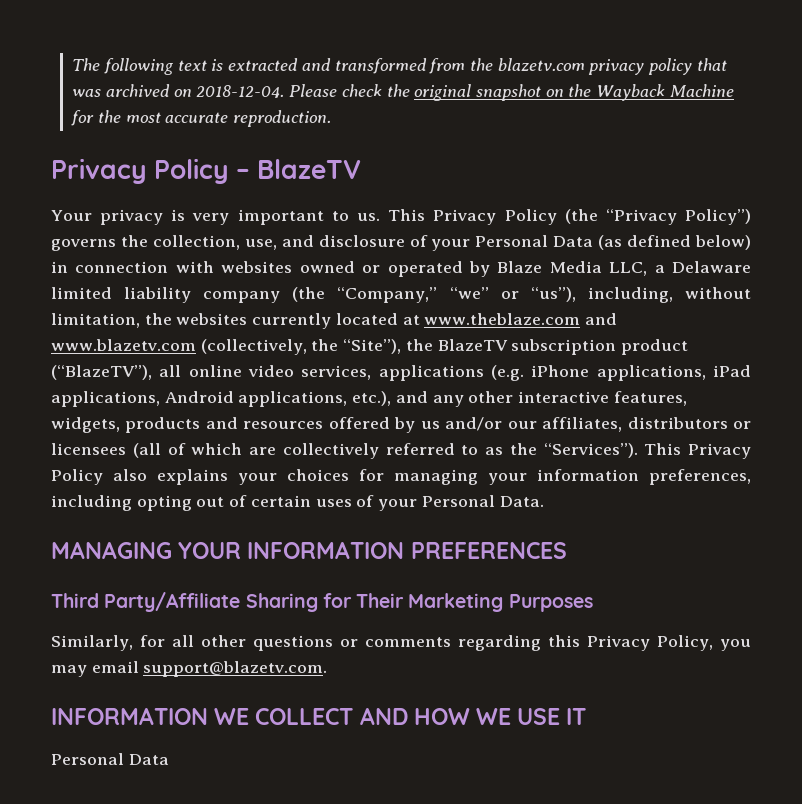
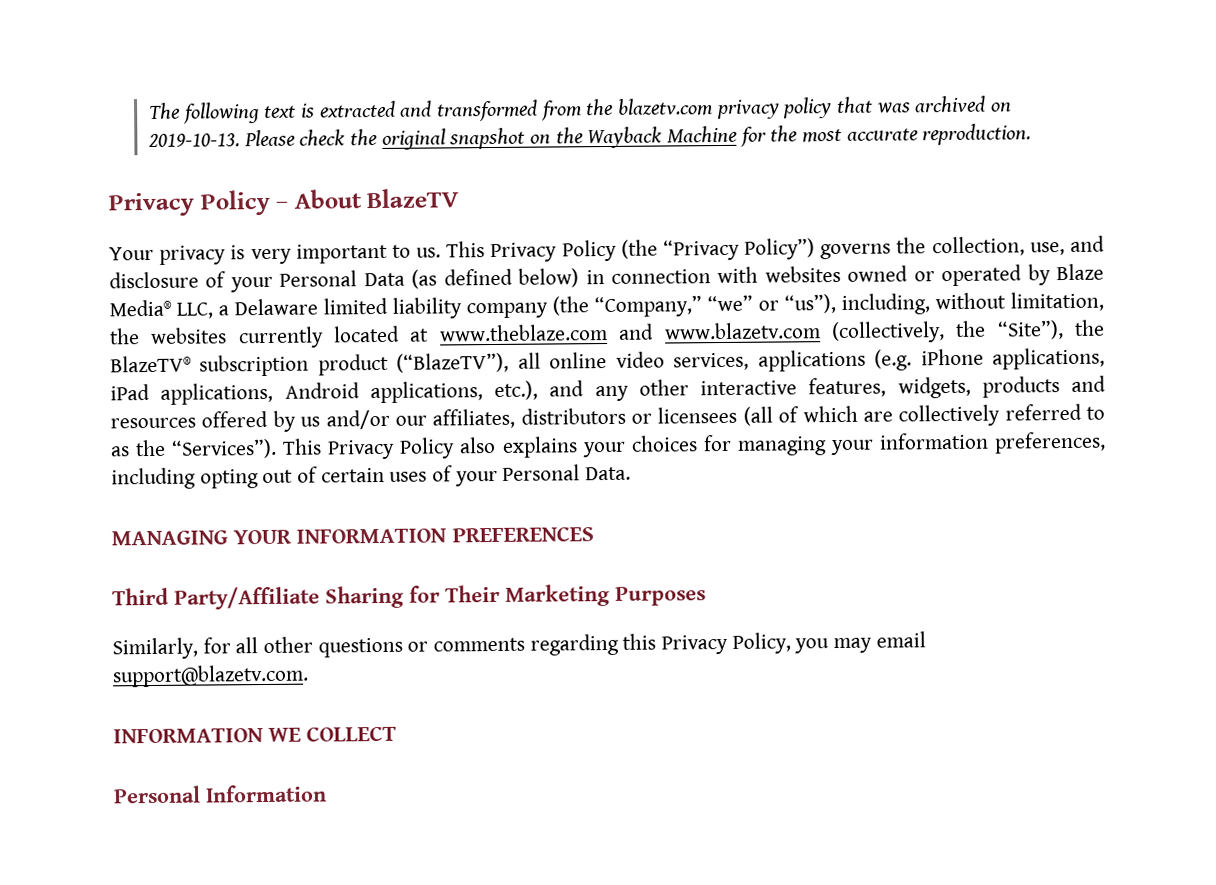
- The following text is extracted and transformed from the blazetv.com privacy policy that was archived on 2018-12-04.
+ The following text is extracted and transformed from the blazetv.com privacy policy that was archived on 2019-10-13.
- Privacy Policy – BlazeTV
+ Privacy Policy – About BlazeTV
- This Privacy Policy (the “Privacy Policy”) governs the collection, use, and disclosure of your Personal Data (as defined below) in connection with websites owned or operated by Blaze Media LLC, a Delaware limited liability company (the “Company,” “we” or “us”), including, without limitation, the websites currently located at www.theblaze.com and www.blazetv.com (collectively, the “Site”), the BlazeTV subscription product (“BlazeTV”), all online video services, applications (e.g. iPhone applications, iPad applications, Android applications, etc.), and any other interactive features, widgets, products and resources offered by us and/or our affiliates, distributors or licensees (all of which are collectively referred to as the “Services”).
+ This Privacy Policy (the “Privacy Policy”) governs the collection, use, and disclosure of your Personal Data (as defined below) in connection with websites owned or operated by Blaze Media® LLC, a Delaware limited liability company (the “Company,” “we” or “us”), including, without limitation, the websites currently located at www.theblaze.com and www.blazetv.com (collectively, the “Site”), the BlazeTV® subscription product (“BlazeTV”), all online video services, applications (e.g. iPhone applications, iPad applications, Android applications, etc.), and any other interactive features, widgets, products and resources offered by us and/or our affiliates, distributors or licensees (all of which are collectively referred to as the “Services”).
- INFORMATION WE COLLECT AND HOW WE USE IT
- Personal Data
+ INFORMATION WE COLLECT
+ Personal Information

